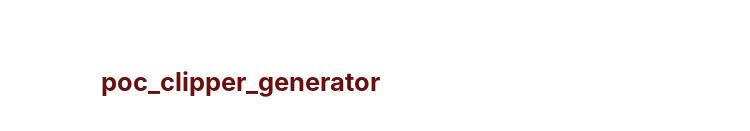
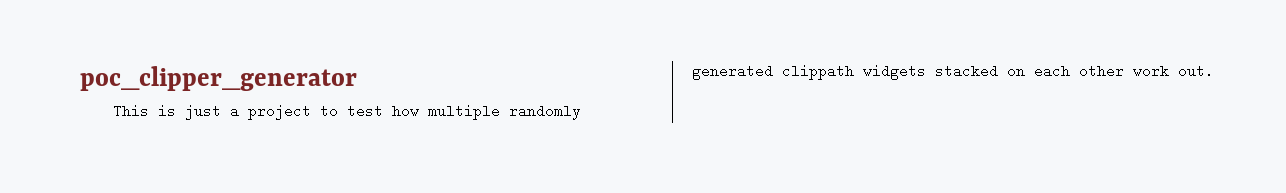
+ This is just a project to test how multiple randomly generated clippath widgets stacked on each other work out.

